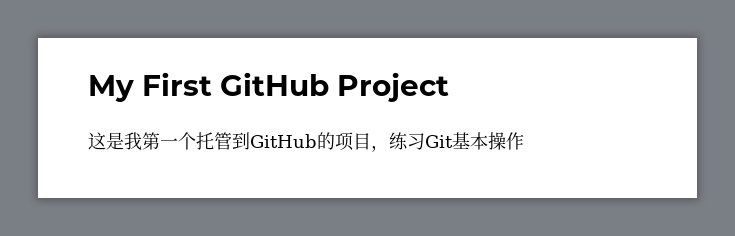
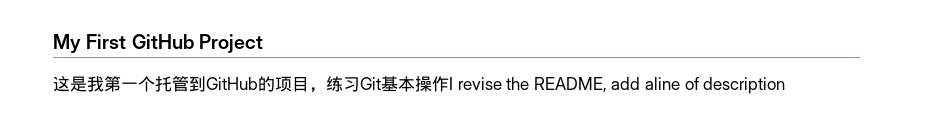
- 这是我第一个托管到GitHub的项目，练习Git基本操作
+ 这是我第一个托管到GitHub的项目，练习Git基本操作I revise the README, add aline of description

